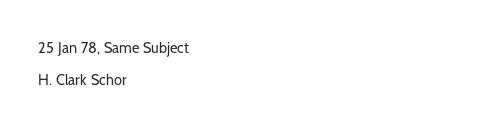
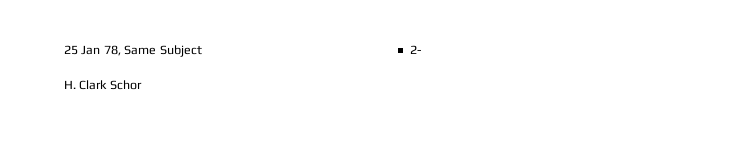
+ 2-

